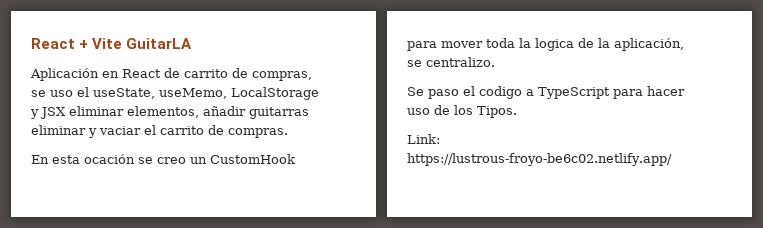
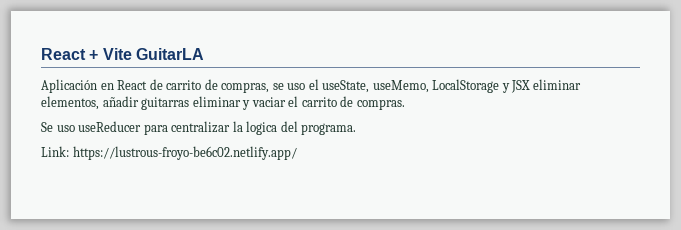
- En esta ocación se creo un CustomHook para mover toda la logica de la aplicación, se centralizo.
- Se paso el codigo a TypeScript para hacer uso de los Tipos.
+ Se uso useReducer para centralizar la logica del programa.

